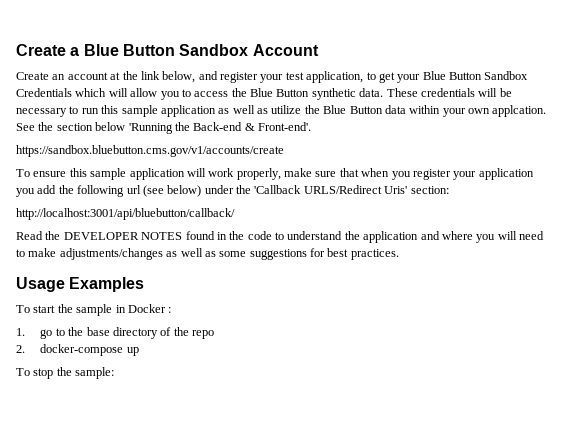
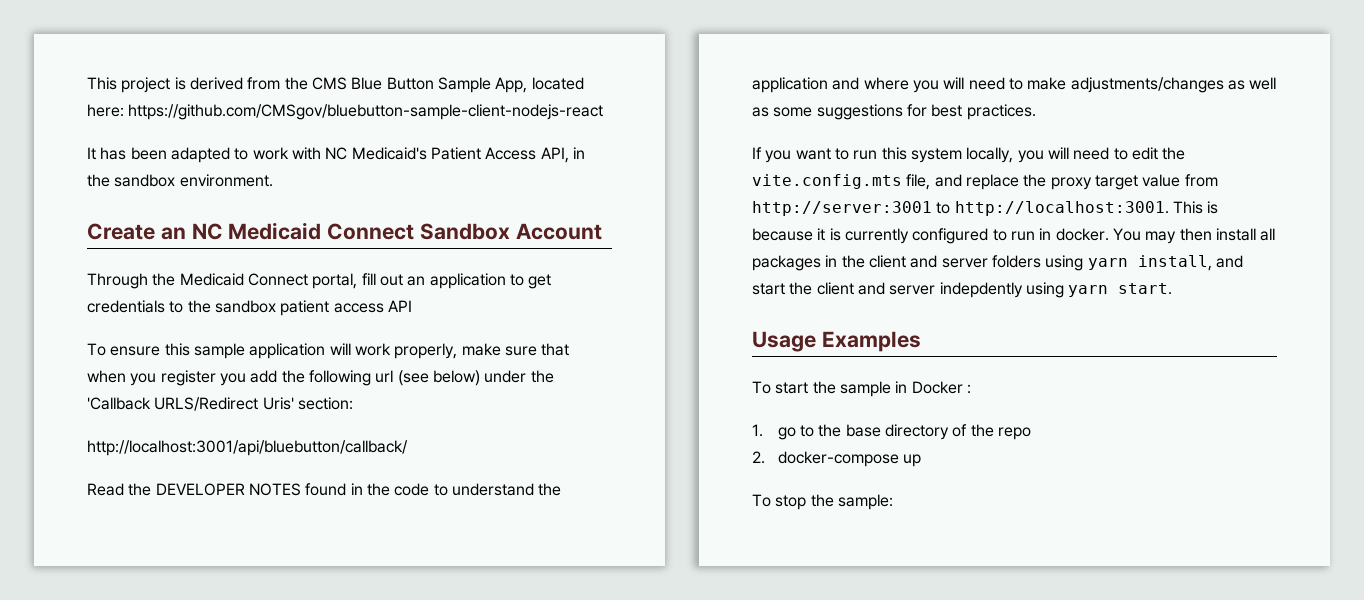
- Create a Blue Button Sandbox Account
- Create an account at the link below, and register your test application, to get your Blue Button Sandbox Credentials which will allow you to access the Blue Button synthetic data. These credentials will be necessary to run this sample application as well as utilize the Blue Button data within your own applcation. See the section below 'Running the Back-end & Front-end'.
- https://sandbox.bluebutton.cms.gov/v1/accounts/create
+ This project is derived from the CMS Blue Button Sample App, located here: https://github.com/CMSgov/bluebutton-sample-client-nodejs-react
+ It has been adapted to work with NC Medicaid's Patient Access API, in the sandbox environment.
+ Create an NC Medicaid Connect Sandbox Account
+ Through the Medicaid Connect portal, fill out an application to get credentials to the sandbox patient access API
- To ensure this sample application will work properly, make sure that when you register your application you add the following url (see below) under the 'Callback URLS/Redirect Uris' section:
+ To ensure this sample application will work properly, make sure that when you register you add the following url (see below) under the 'Callback URLS/Redirect Uris' section:
+ If you want to run this system locally, you will need to edit the vite.config.mts file, and replace the proxy target value from http://server:3001 to http://localhost:3001. This is because it is currently configured to run in docker. You may then install all packages in the client and server folders using yarn install, and start the client and server indepdently using yarn start.

